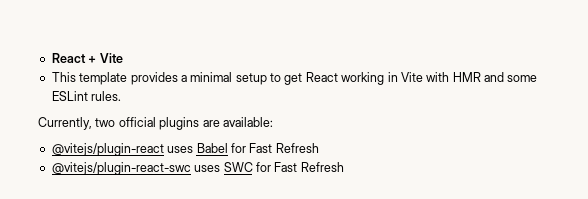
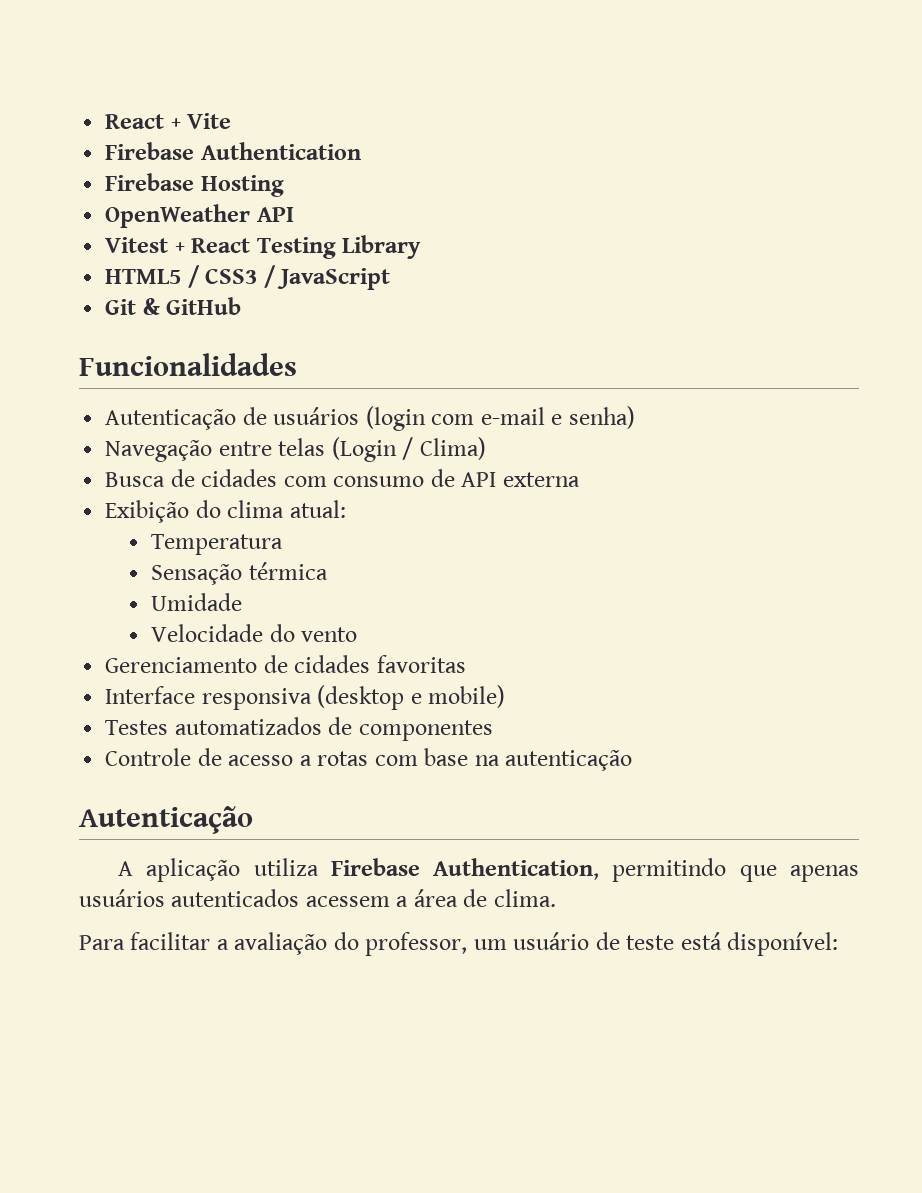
- This template provides a minimal setup to get React working in Vite with HMR and some ESLint rules.
- Currently, two official plugins are available:
- @vitejs/plugin-react uses Babel for Fast Refresh
- @vitejs/plugin-react-swc uses SWC for Fast Refresh
+ Firebase Authentication
+ Firebase Hosting
+ OpenWeather API
+ Vitest + React Testing Library
+ HTML5 / CSS3 / JavaScript
+ Git & GitHub
+ Funcionalidades
+ Autenticação de usuários (login com e-mail e senha)
+ Navegação entre telas (Login / Clima)
+ Busca de cidades com consumo de API externa
+ Exibição do clima atual:
+ Temperatura
+ Sensação térmica
+ Umidade
+ Velocidade do vento
+ Gerenciamento de cidades favoritas
+ Interface responsiva (desktop e mobile)
+ Testes automatizados de componentes
+ Controle de acesso a rotas com base na autenticação
+ Autenticação
+ A aplicação utiliza Firebase Authentication, permitindo que apenas usuários autenticados acessem a área de clima.
+ Para facilitar a avaliação do professor, um usuário de teste está disponível:

